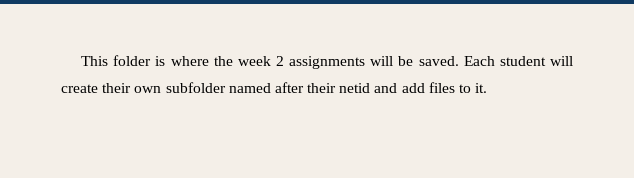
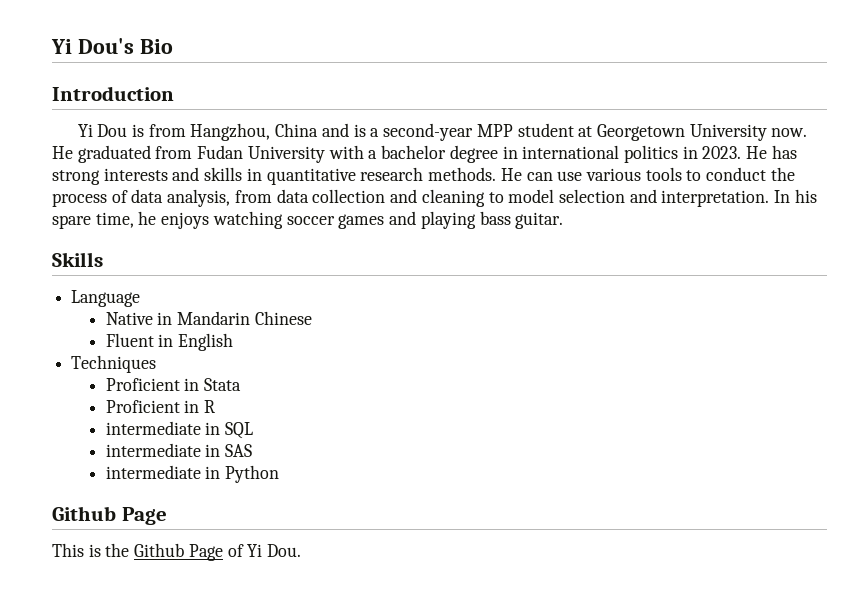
- This folder is where the week 2 assignments will be saved. Each student will create their own subfolder named after their netid and add files to it.
+ Yi Dou's Bio
+ Introduction
+ Yi Dou is from Hangzhou, China and is a second-year MPP student at Georgetown University now. He graduated from Fudan University with a bachelor degree in international politics in 2023. He has strong interests and skills in quantitative research methods. He can use various tools to conduct the process of data analysis, from data collection and cleaning to model selection and interpretation. In his spare time, he enjoys watching soccer games and playing bass guitar.
+ Skills
+ Language
+ Native in Mandarin Chinese
+ Fluent in English
+ Techniques
+ Proficient in Stata
+ Proficient in R
+ intermediate in SQL
+ intermediate in SAS
+ intermediate in Python
+ Github Page
+ This is the Github Page of Yi Dou.

